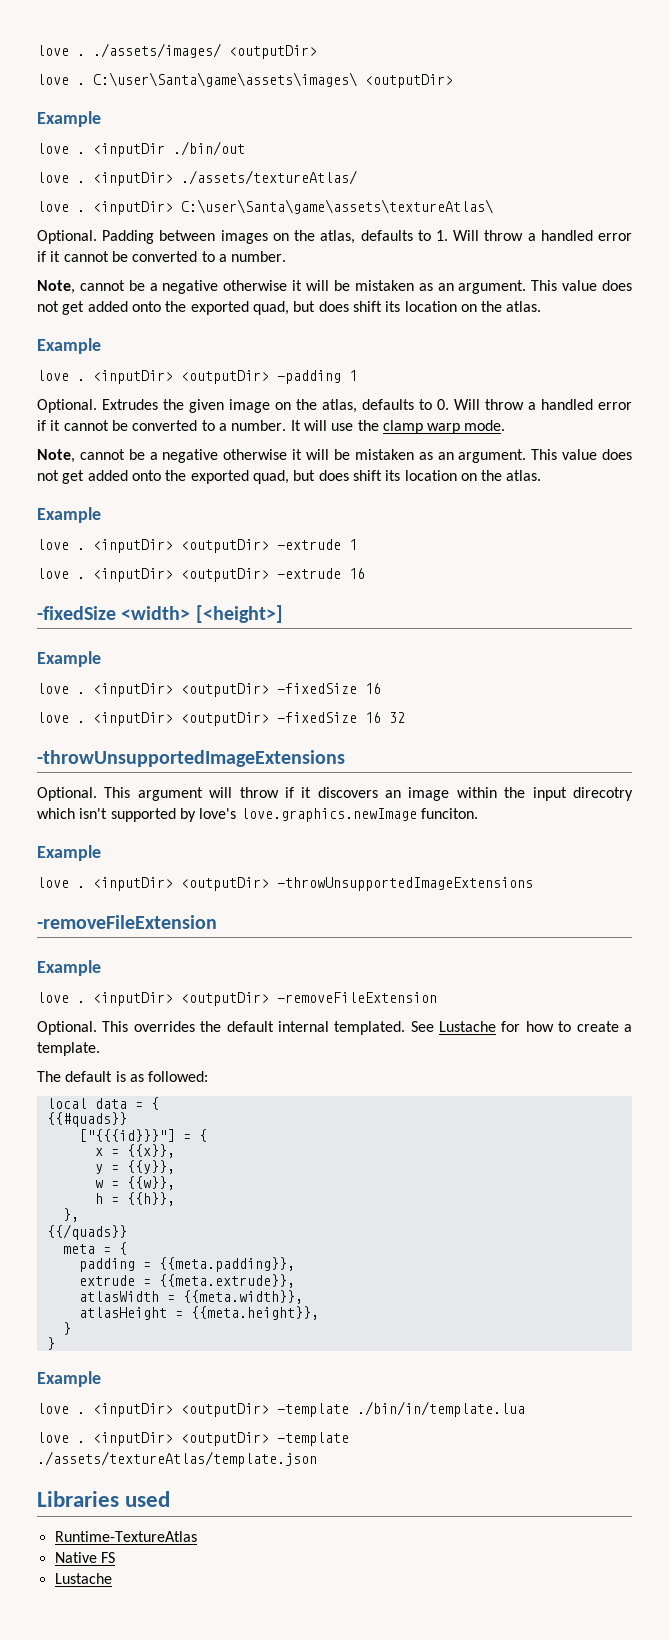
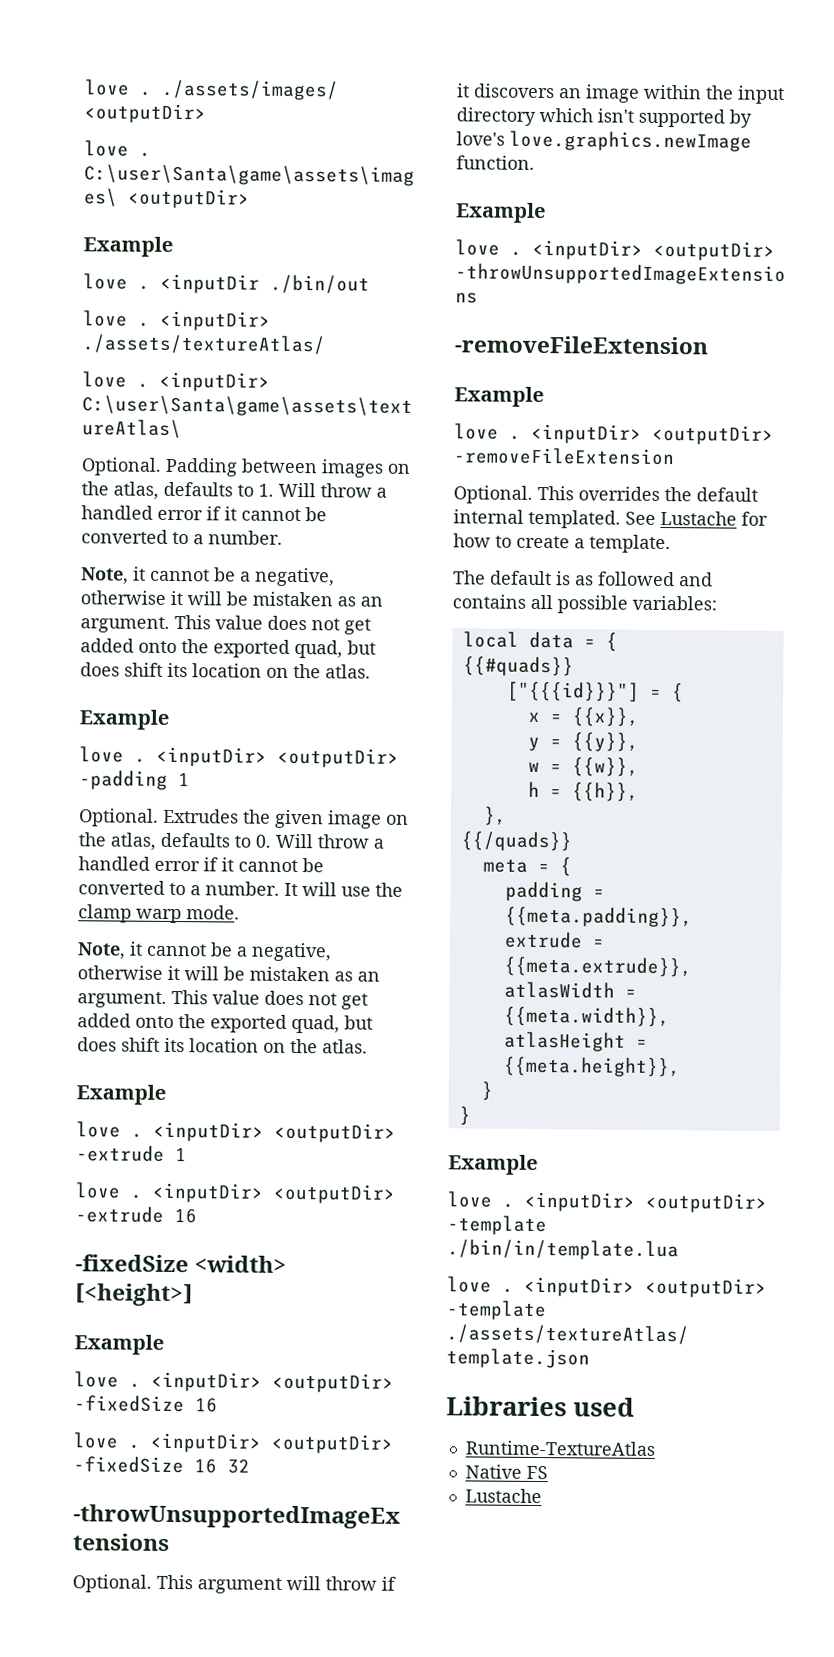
  Padding between images on the atlas, defaults to 1. Will throw a handled error if it cannot be converted to a number.
- Note, cannot be a negative otherwise it will be mistaken as an argument.
+ Note, it cannot be a negative, otherwise it will be mistaken as an argument.
  It will use the clamp warp mode.
- Note, cannot be a negative otherwise it will be mistaken as an argument.
+ Note, it cannot be a negative, otherwise it will be mistaken as an argument.
- This argument will throw if it discovers an image within the input direcotry which isn't supported by love's love.graphics.newImage funciton.
+ This argument will throw if it discovers an image within the input directory which isn't supported by love's love.graphics.newImage function.
- The default is as followed:
+ The default is as followed and contains all possible variables:

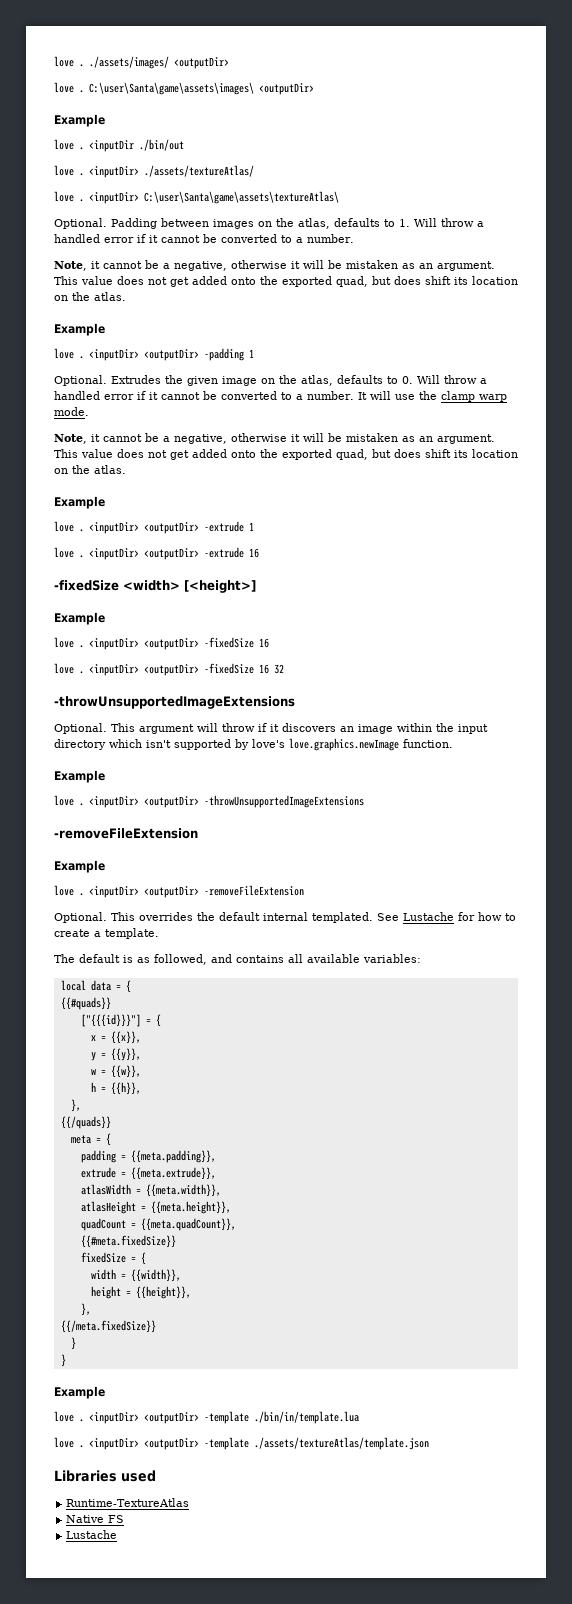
- The default is as followed and contains all possible variables:
+ The default is as followed, and contains all available variables:
+ quadCount = {{meta.quadCount}},
+ {{#meta.fixedSize}}
+ fixedSize = {
+ width = {{width}},
+ height = {{height}},
+ },
+ {{/meta.fixedSize}}

